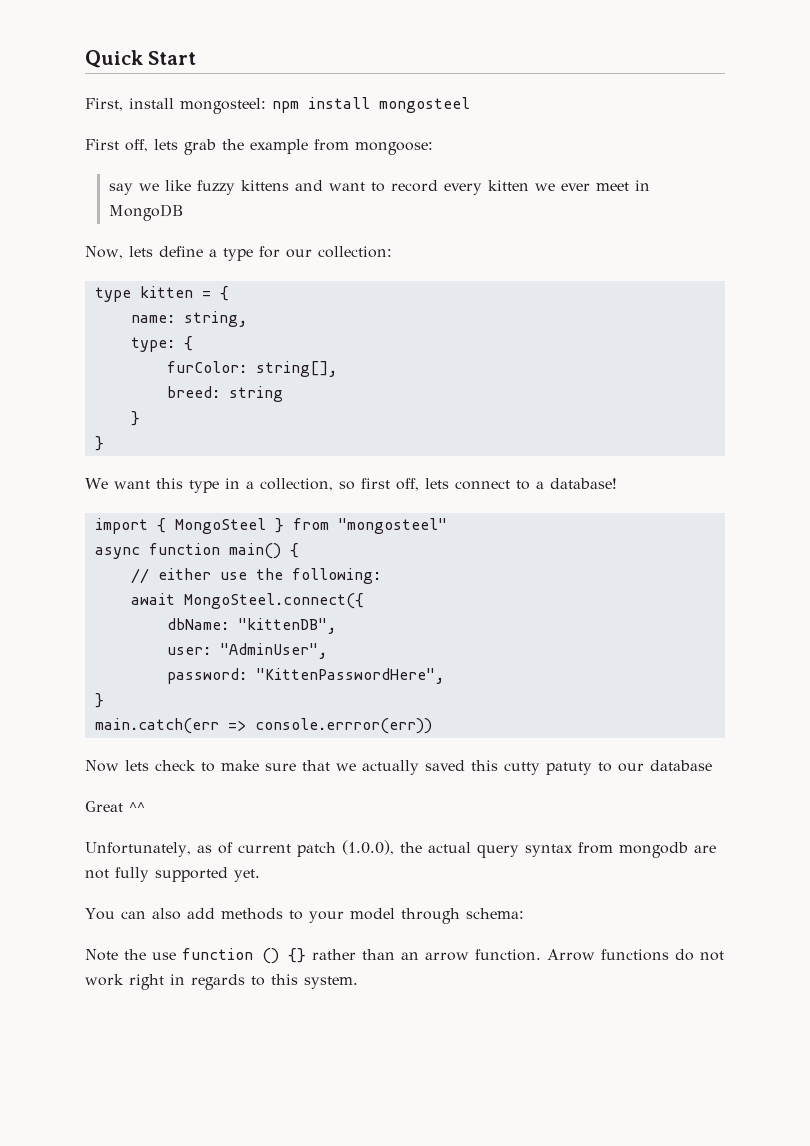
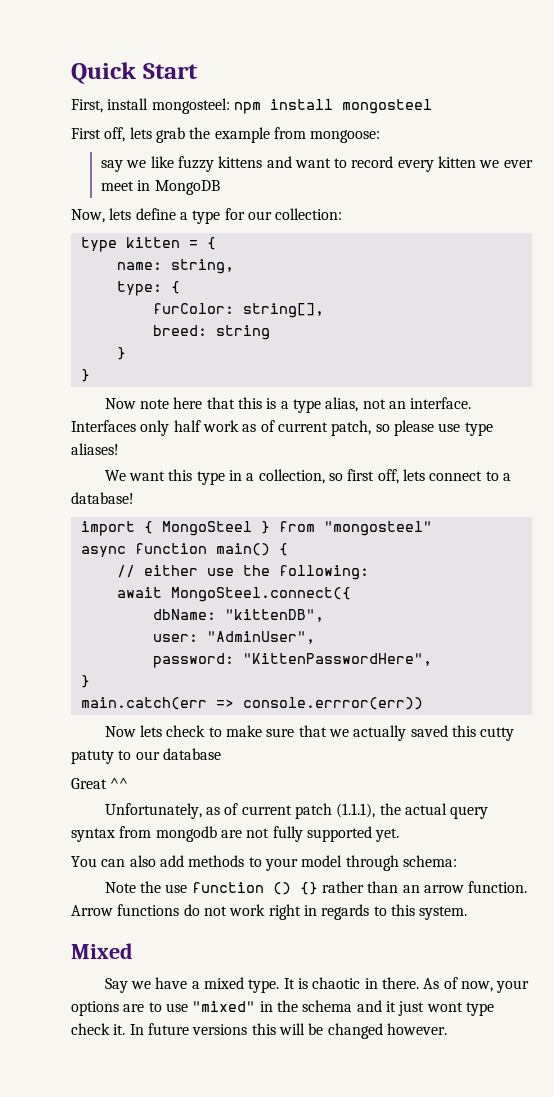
+ Now note here that this is a type alias, not an interface. Interfaces only half work as of current patch, so please use type aliases!
- Unfortunately, as of current patch (1.0.0), the actual query syntax from mongodb are not fully supported yet.
+ Unfortunately, as of current patch (1.1.1), the actual query syntax from mongodb are not fully supported yet.
+ Mixed
+ Say we have a mixed type. It is chaotic in there. As of now, your options are to use "mixed" in the schema and it just wont type check it. In future versions this will be changed however.

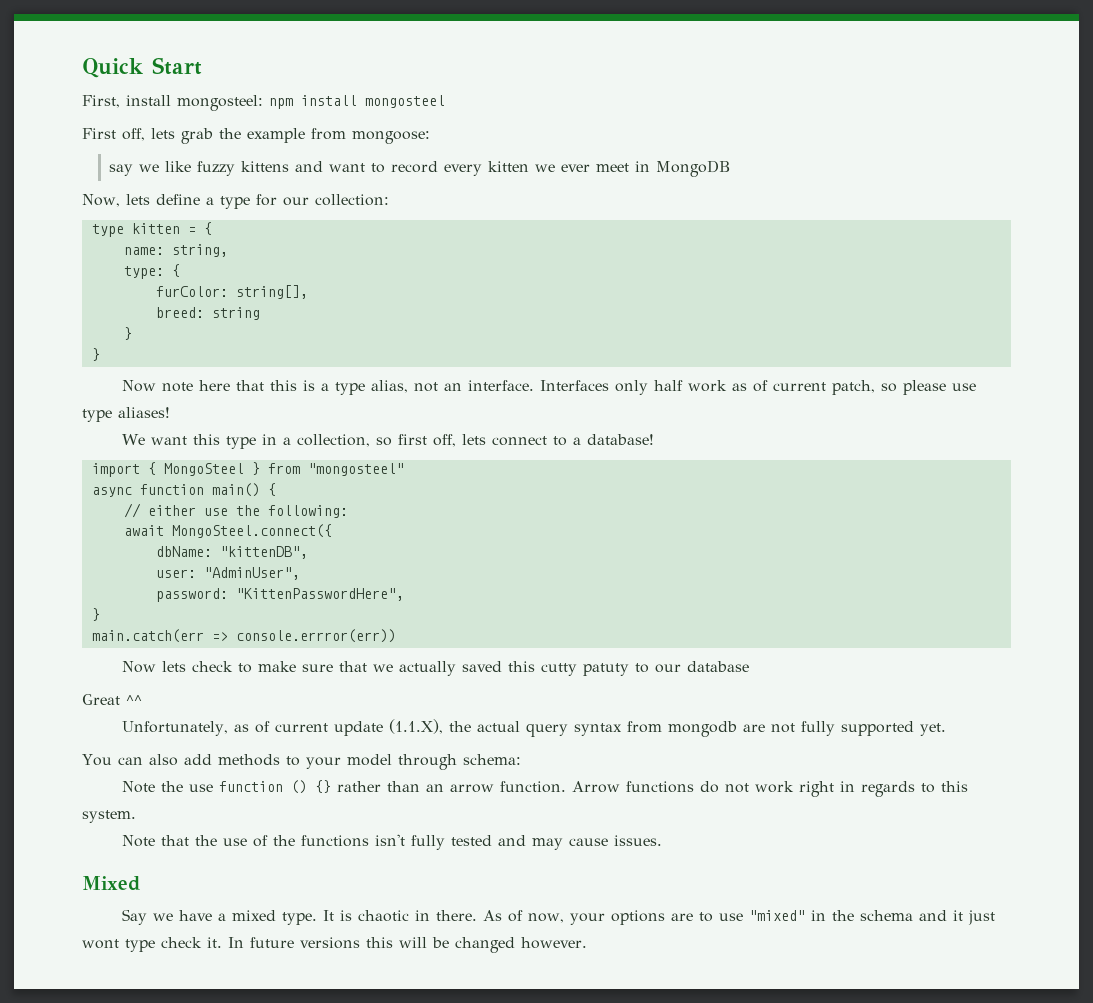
- Unfortunately, as of current patch (1.1.1), the actual query syntax from mongodb are not fully supported yet.
+ Unfortunately, as of current update (1.1.X), the actual query syntax from mongodb are not fully supported yet.
+ Note that the use of the functions isn't fully tested and may cause issues.

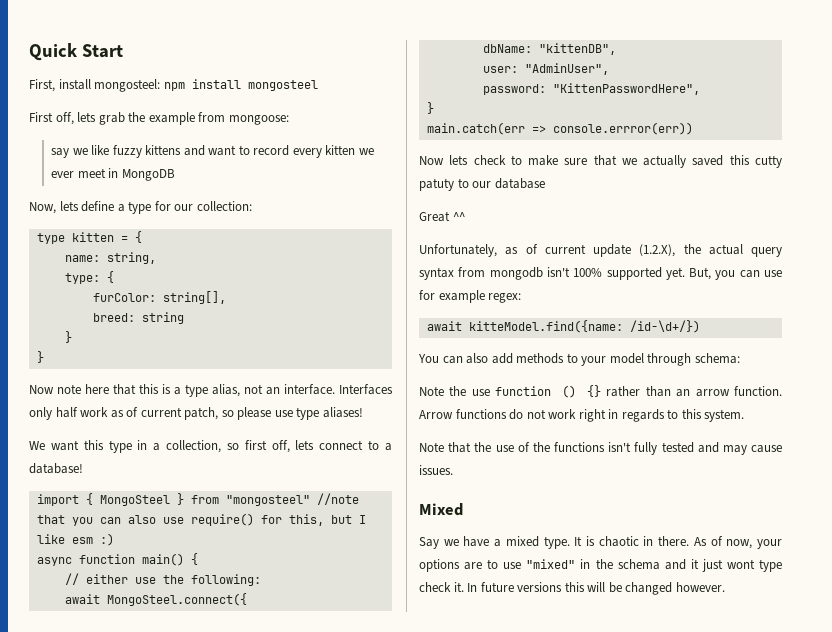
- import { MongoSteel } from "mongosteel"
+ import { MongoSteel } from "mongosteel" //note that you can also use require() for this, but I like esm :)
- Unfortunately, as of current update (1.1.X), the actual query syntax from mongodb are not fully supported yet.
+ Unfortunately, as of current update (1.2.X), the actual query syntax from mongodb isn't 100% supported yet. But, you can use for example regex:
+ await kitteModel.find({name: /id-\d+/})

